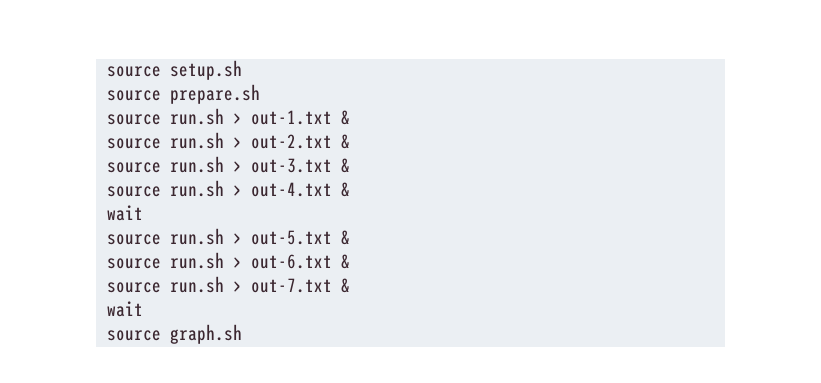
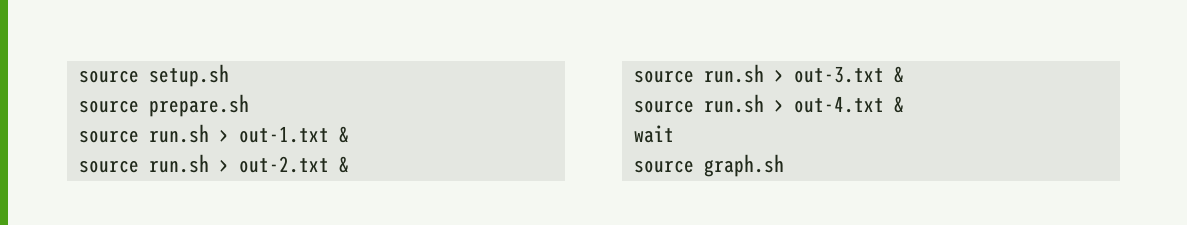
- source run.sh > out-5.txt &
- source run.sh > out-6.txt &
- source run.sh > out-7.txt &
- wait

